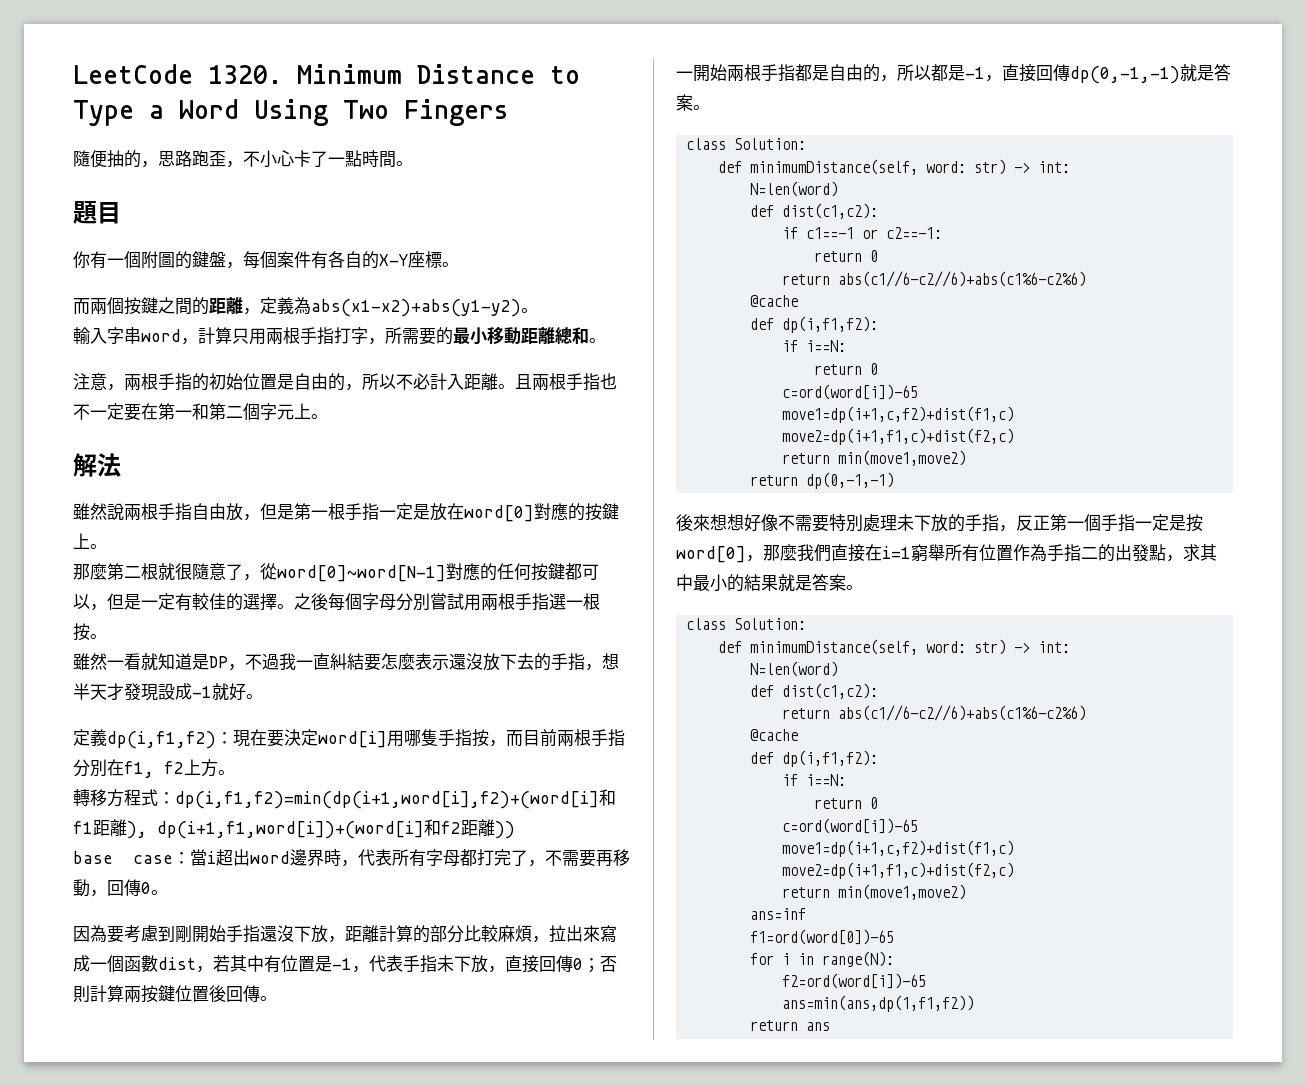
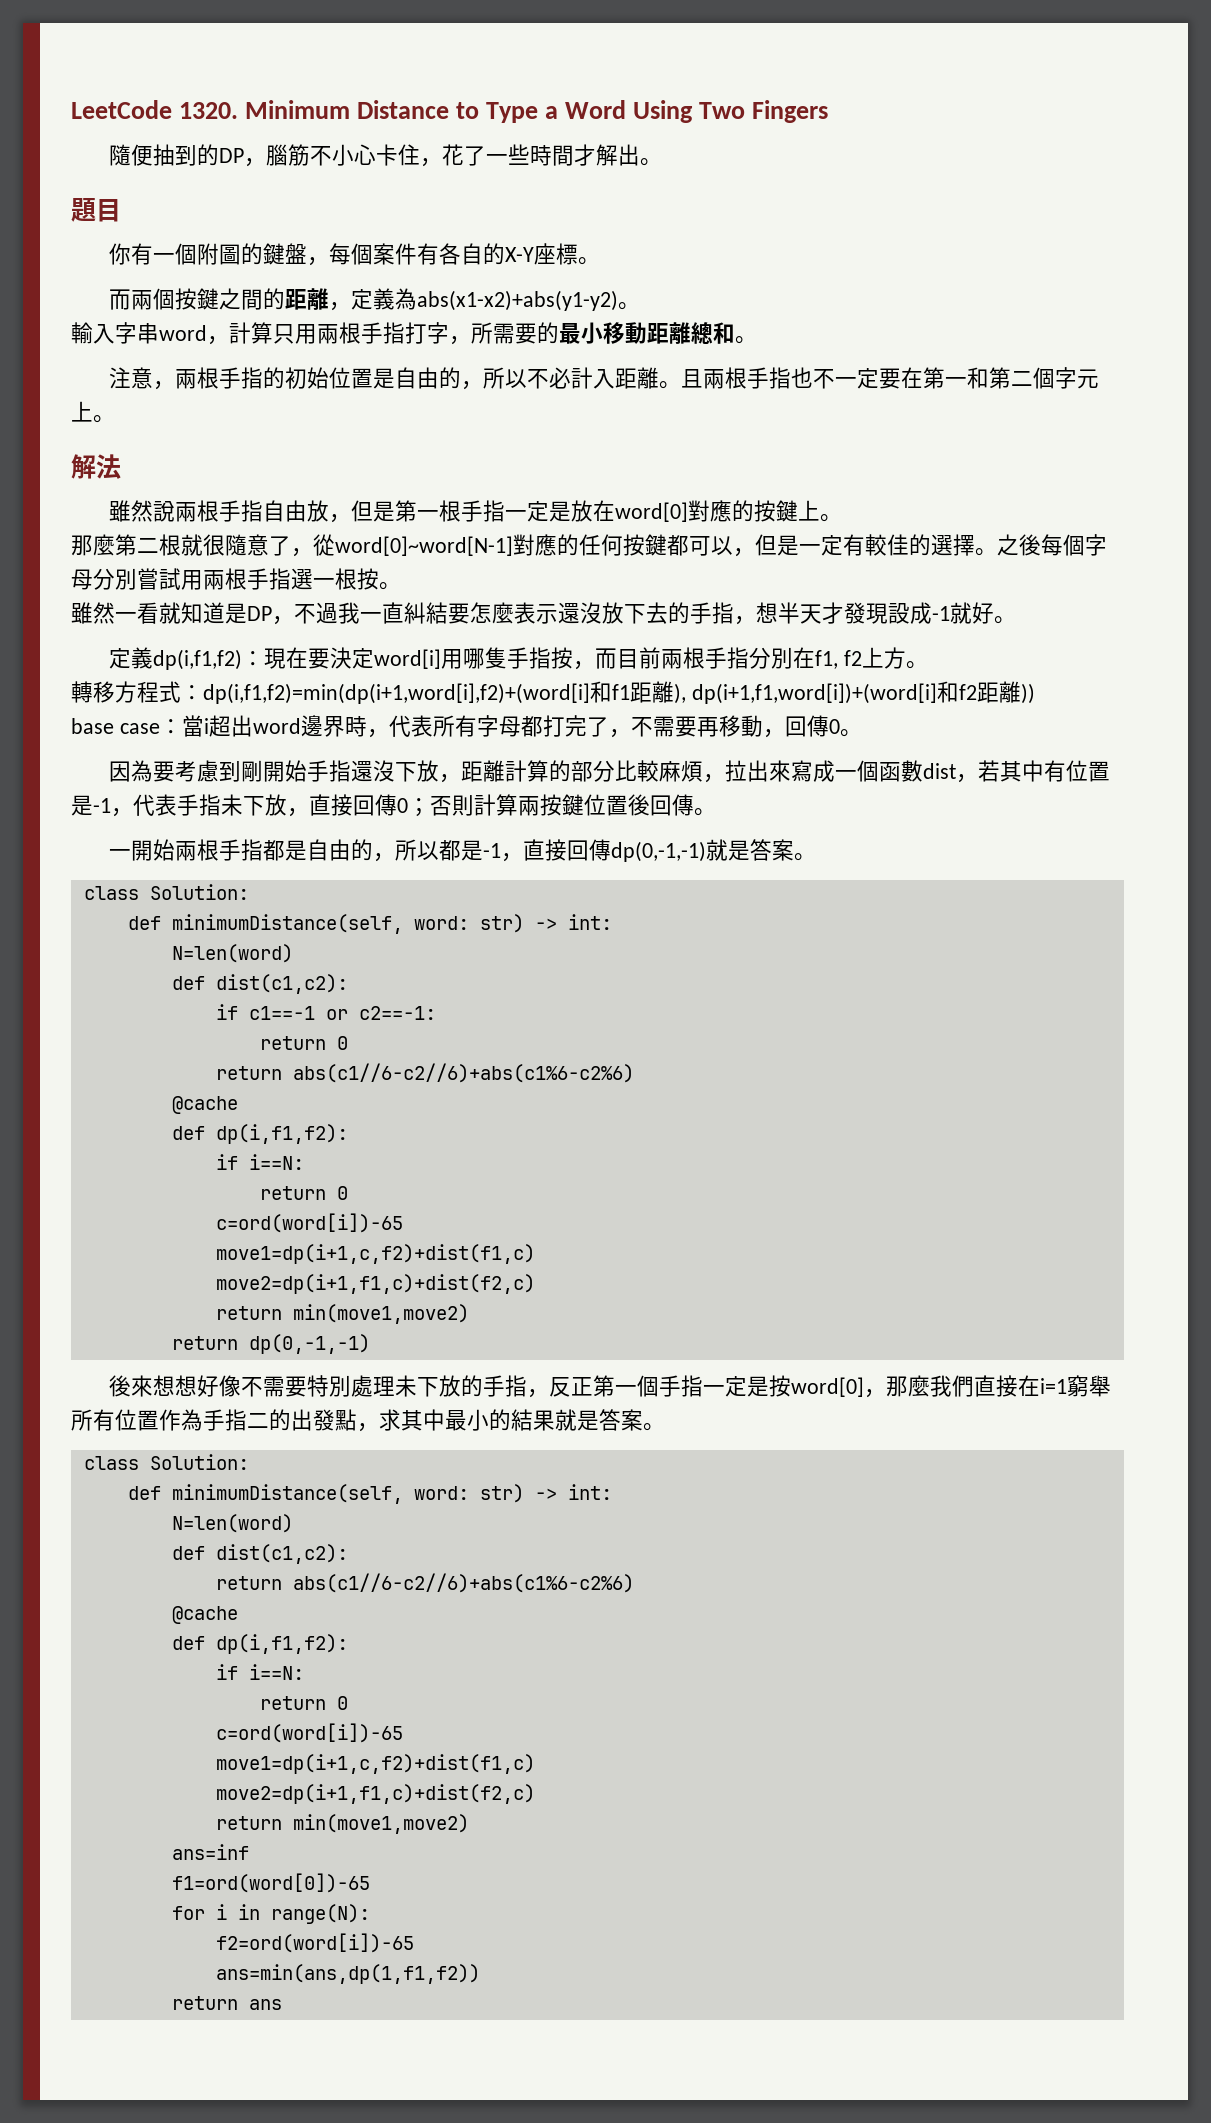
- 隨便抽的，思路跑歪，不小心卡了一點時間。
+ 隨便抽到的DP，腦筋不小心卡住，花了一些時間才解出。

